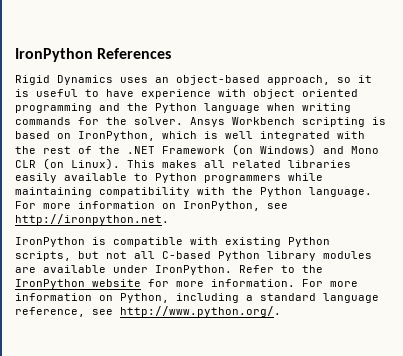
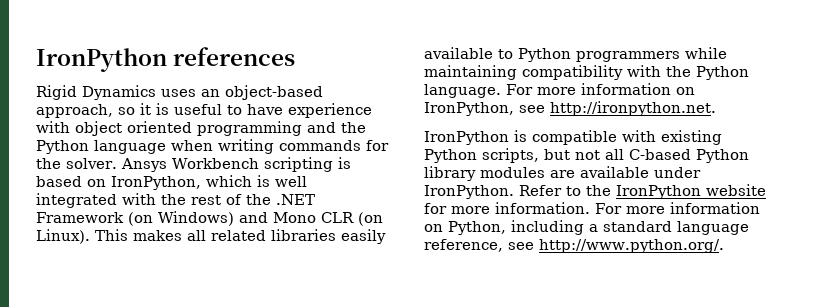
- IronPython References
+ IronPython references

